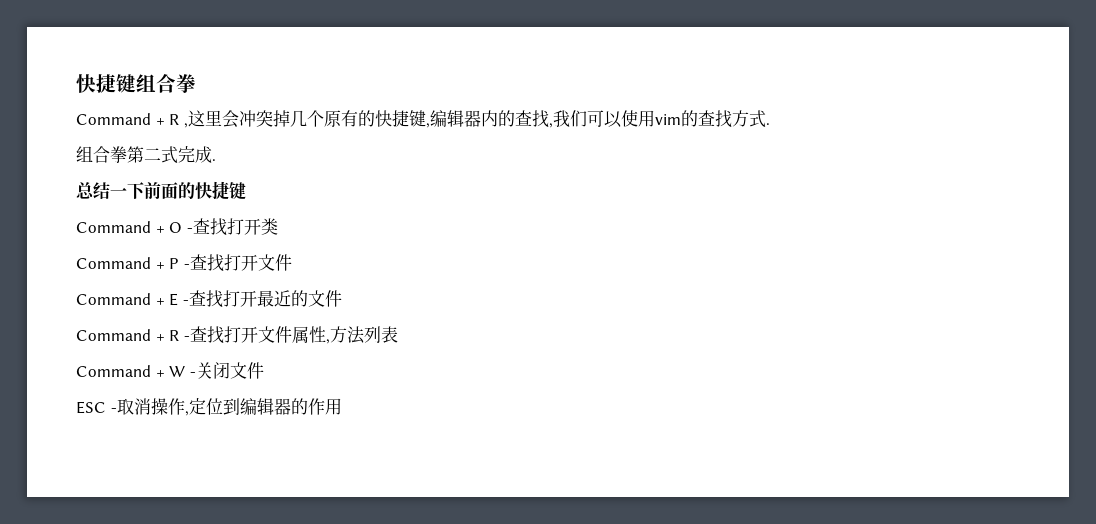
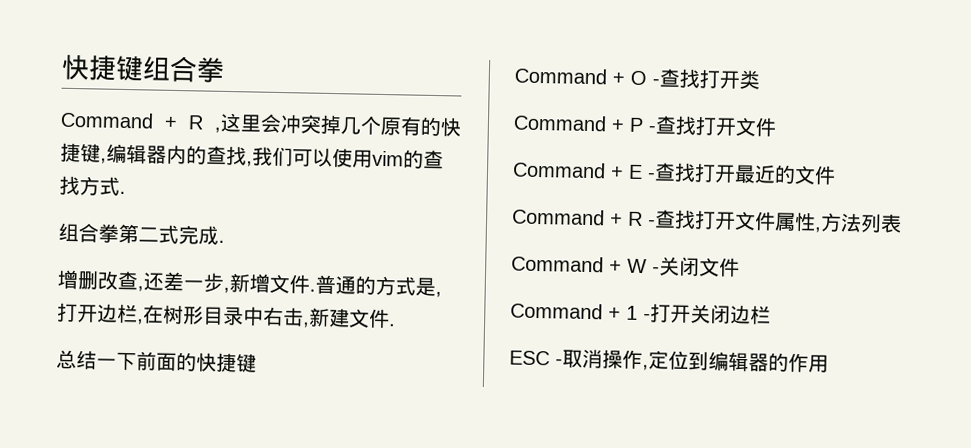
+ 增删改查,还差一步,新增文件.普通的方式是,打开边栏,在树形目录中右击,新建文件.
+ Command + 1 -打开关闭边栏

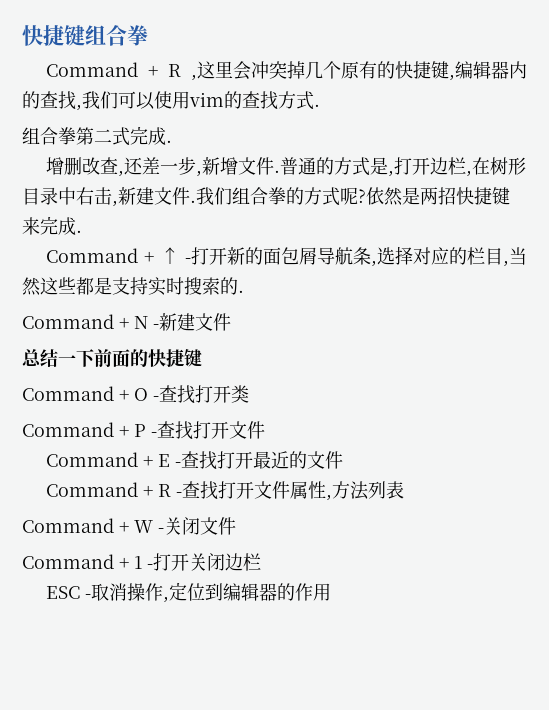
+ 我们组合拳的方式呢?依然是两招快捷键来完成.
+ Command + ↑ -打开新的面包屑导航条,选择对应的栏目,当然这些都是支持实时搜索的.
+ Command + N -新建文件

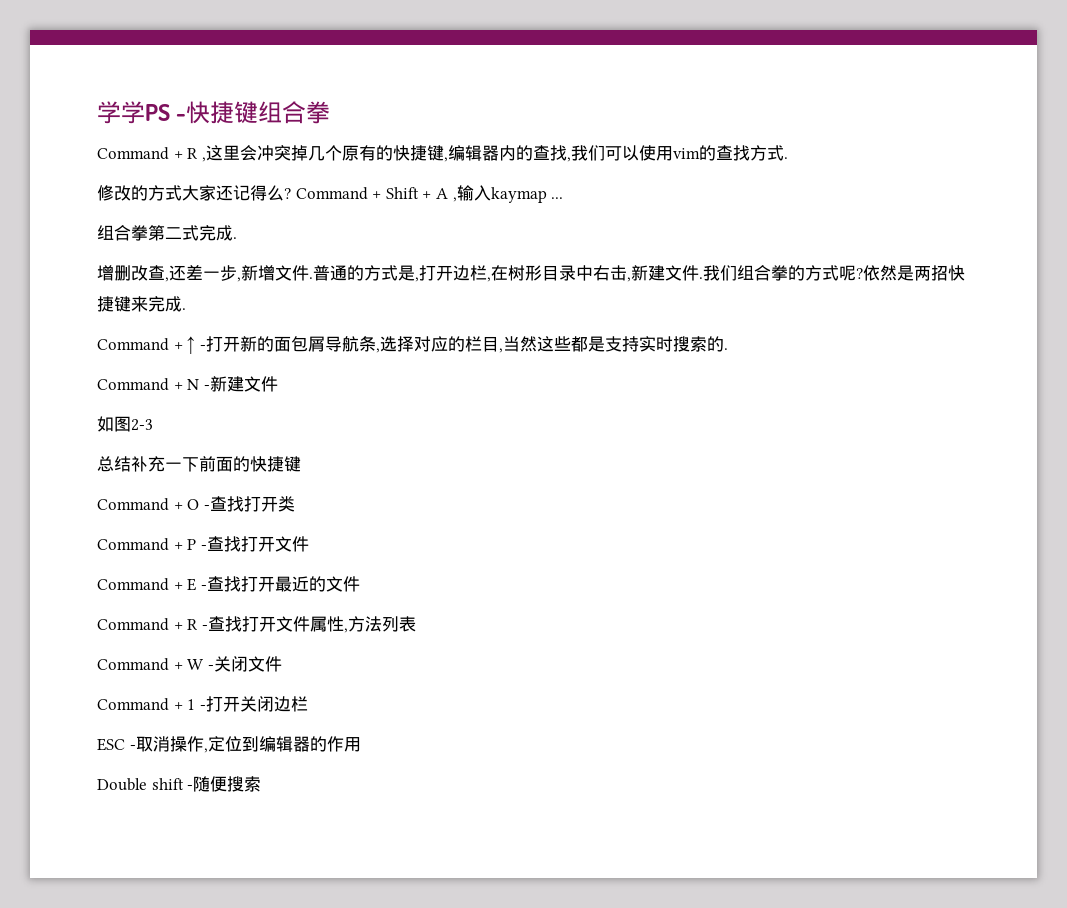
- 快捷键组合拳
+ 学学PS -快捷键组合拳
+ 修改的方式大家还记得么? Command + Shift + A ,输入kaymap ...
+ 如图2-3
- 总结一下前面的快捷键
+ 总结补充一下前面的快捷键
+ Double shift -随便搜索

